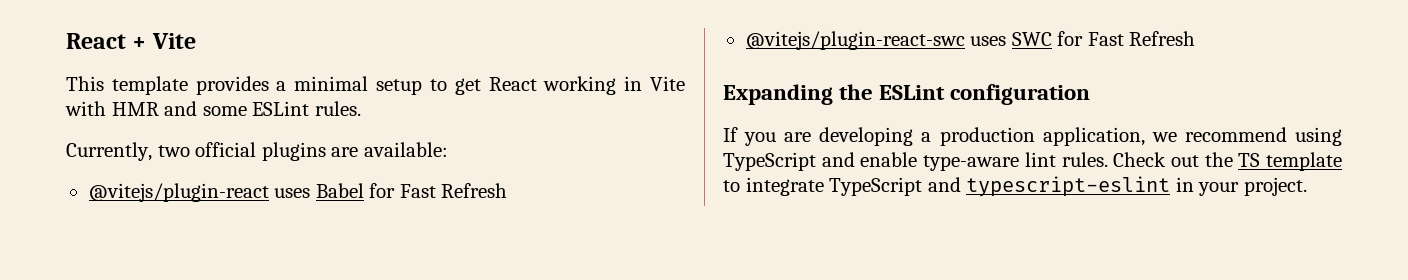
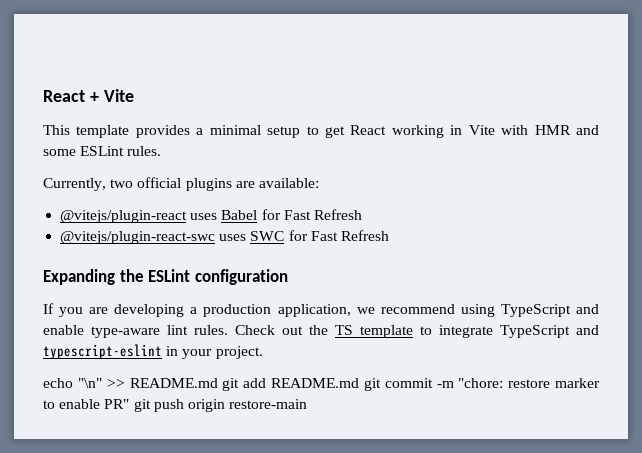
+ echo "\n" >> README.md git add README.md git commit -m "chore: restore marker to enable PR" git push origin restore-main

